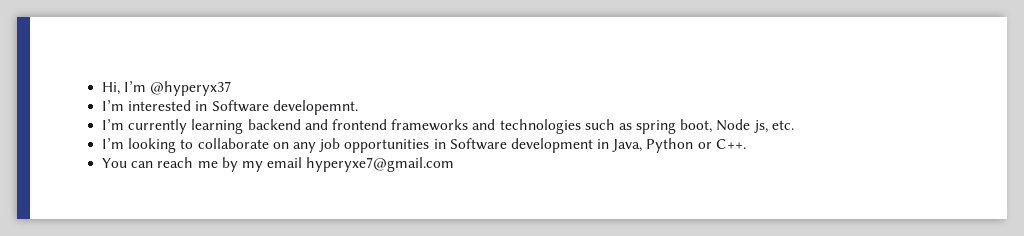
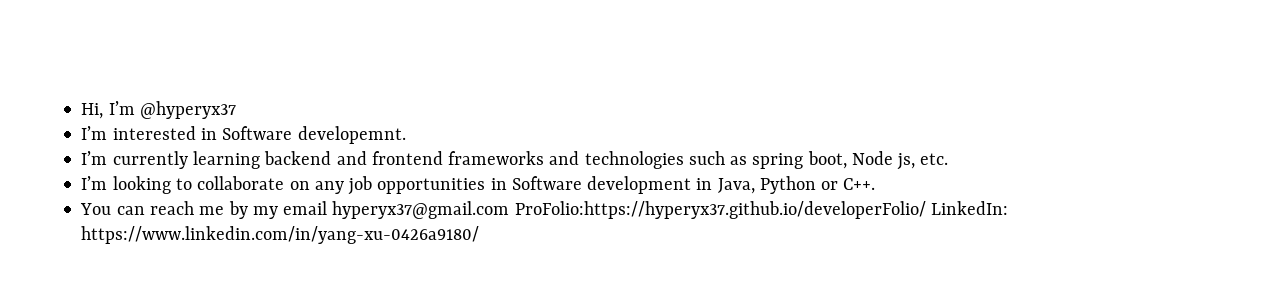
- You can reach me by my email hyperyxe7@gmail.com
+ You can reach me by my email hyperyx37@gmail.com ProFolio:https://hyperyx37.github.io/developerFolio/ LinkedIn: https://www.linkedin.com/in/yang-xu-0426a9180/

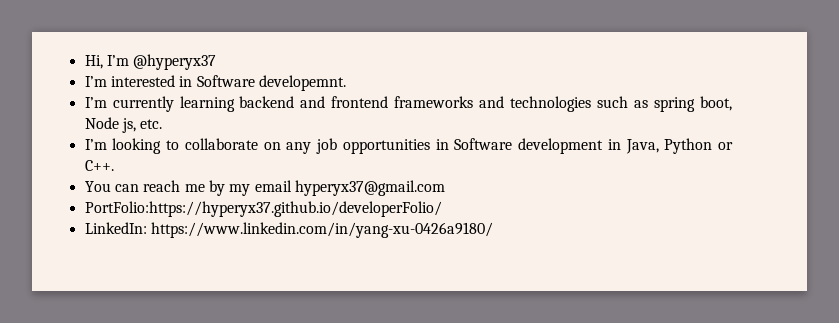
- You can reach me by my email hyperyx37@gmail.com ProFolio:https://hyperyx37.github.io/developerFolio/ LinkedIn: https://www.linkedin.com/in/yang-xu-0426a9180/
+ You can reach me by my email hyperyx37@gmail.com
+ PortFolio:https://hyperyx37.github.io/developerFolio/
+ LinkedIn: https://www.linkedin.com/in/yang-xu-0426a9180/

